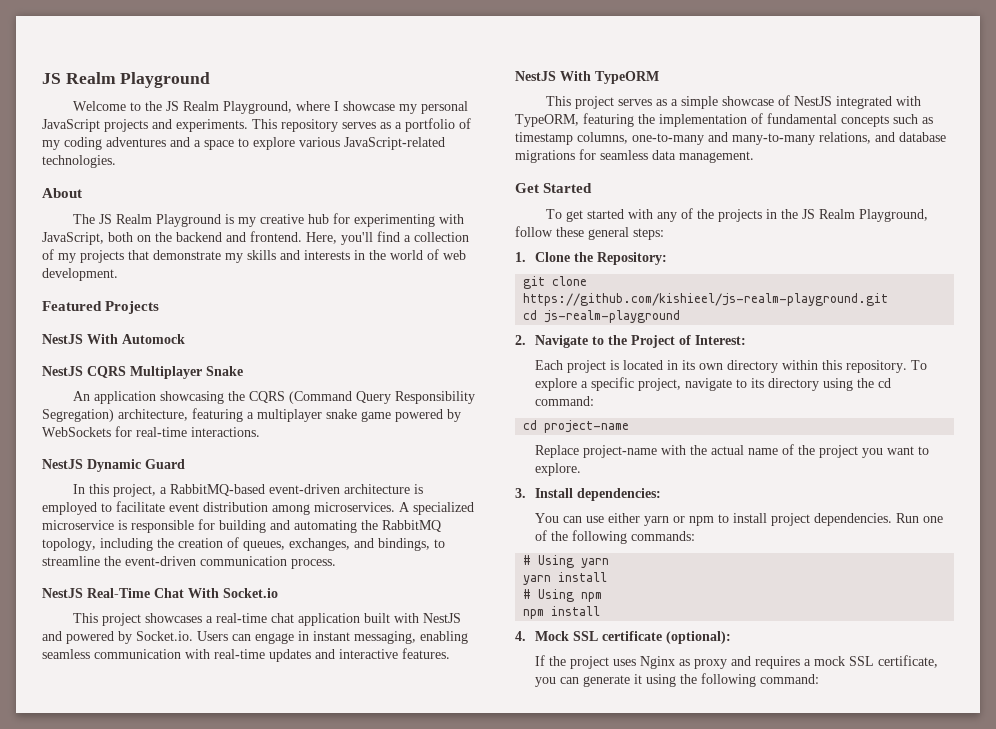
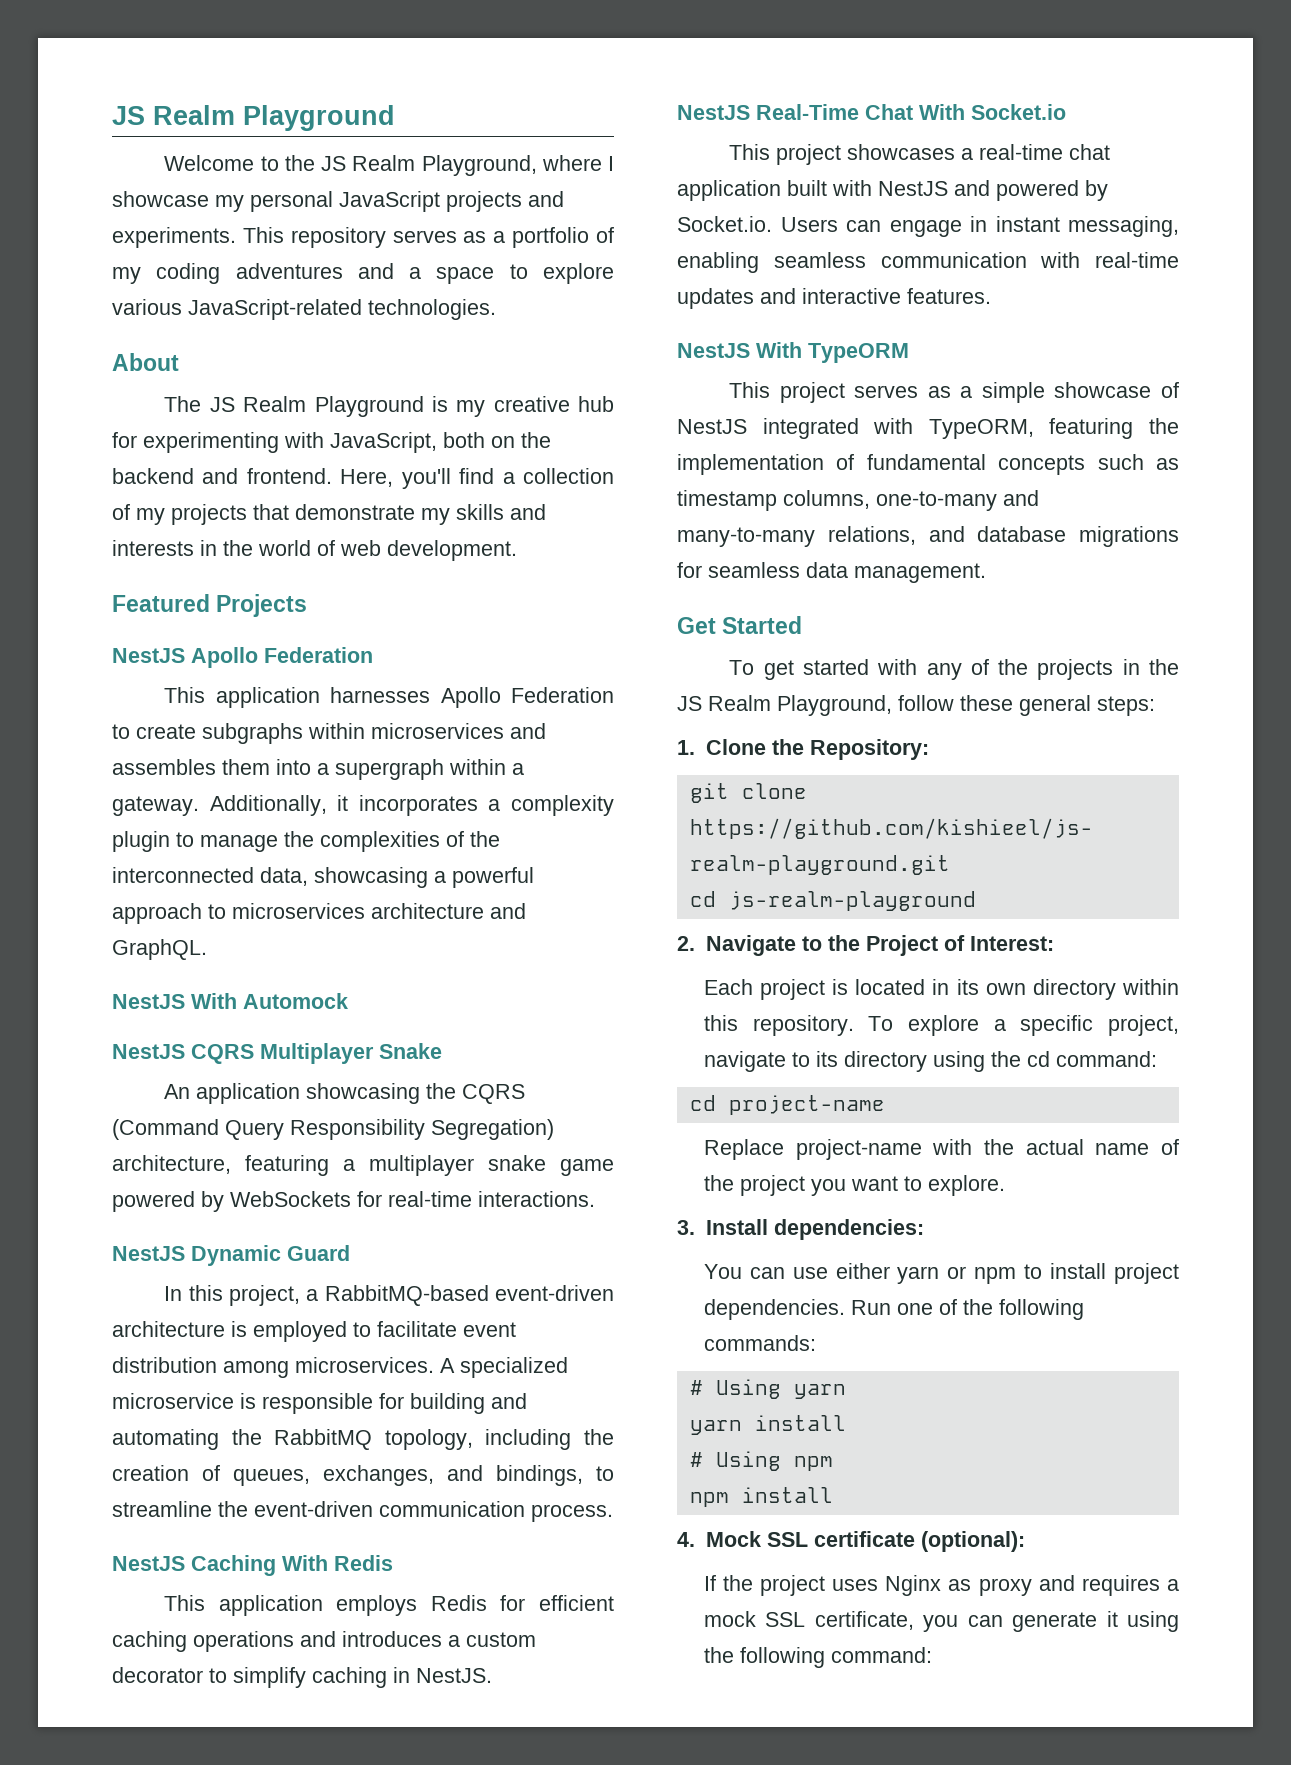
+ NestJS Apollo Federation
+ This application harnesses Apollo Federation to create subgraphs within microservices and assembles them into a supergraph within a gateway. Additionally, it incorporates a complexity plugin to manage the complexities of the interconnected data, showcasing a powerful approach to microservices architecture and GraphQL.
+ NestJS Caching With Redis
+ This application employs Redis for efficient caching operations and introduces a custom decorator to simplify caching in NestJS.

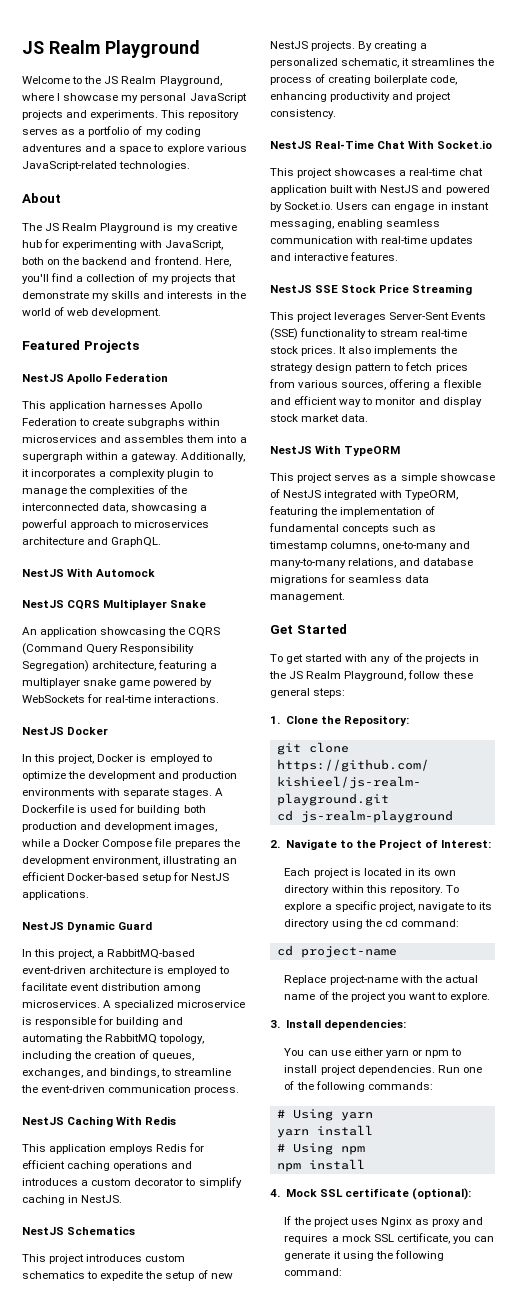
+ NestJS Docker
+ In this project, Docker is employed to optimize the development and production environments with separate stages. A Dockerfile is used for building both production and development images, while a Docker Compose file prepares the development environment, illustrating an efficient Docker-based setup for NestJS applications.
+ NestJS Schematics
+ This project introduces custom schematics to expedite the setup of new NestJS projects. By creating a personalized schematic, it streamlines the process of creating boilerplate code, enhancing productivity and project consistency.
+ NestJS SSE Stock Price Streaming
+ This project leverages Server-Sent Events (SSE) functionality to stream real-time stock prices. It also implements the strategy design pattern to fetch prices from various sources, offering a flexible and efficient way to monitor and display stock market data.

